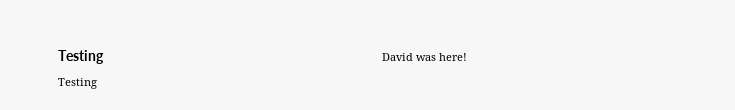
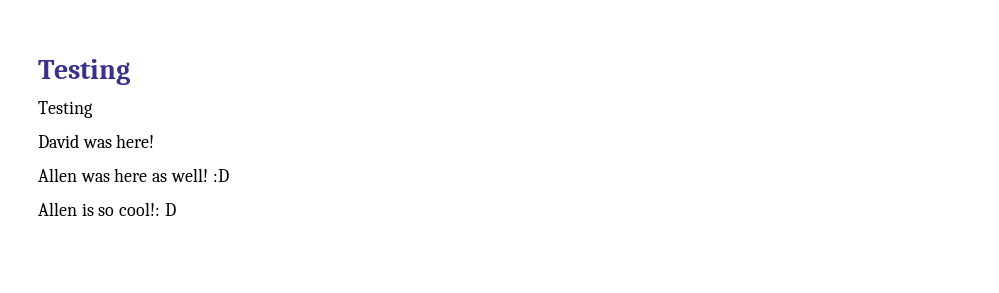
+ Allen was here as well! :D
+ Allen is so cool!: D

